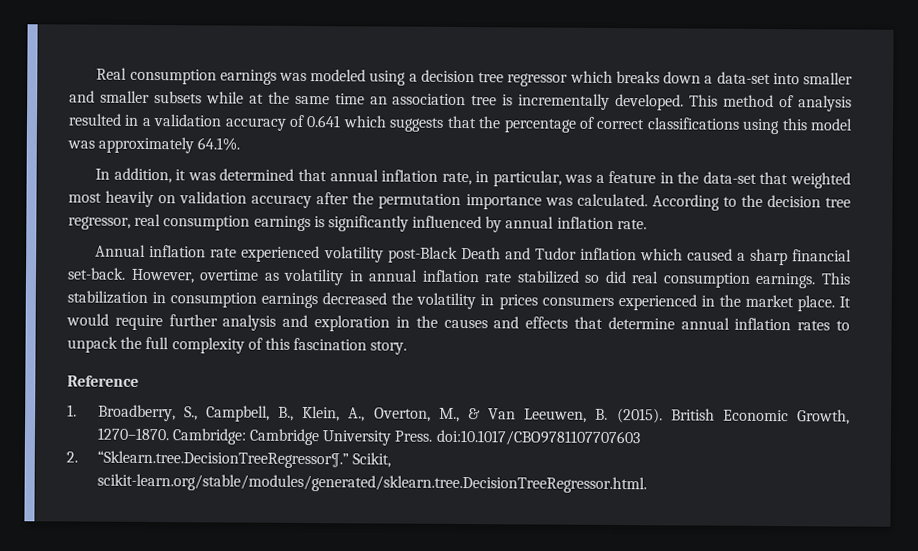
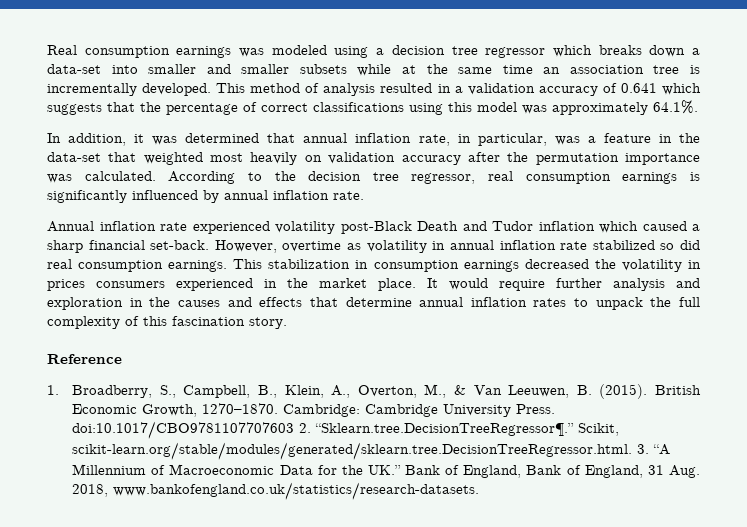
- Cambridge: Cambridge University Press. doi:10.1017/CBO9781107707603
- 2. “Sklearn.tree.DecisionTreeRegressor¶.” Scikit, scikit-learn.org/stable/modules/generated/sklearn.tree.DecisionTreeRegressor.html.
+ Cambridge: Cambridge University Press. doi:10.1017/CBO9781107707603 2. “Sklearn.tree.DecisionTreeRegressor¶.” Scikit, scikit-learn.org/stable/modules/generated/sklearn.tree.DecisionTreeRegressor.html. 3. “A Millennium of Macroeconomic Data for the UK.” Bank of England, Bank of England, 31 Aug. 2018, www.bankofengland.co.uk/statistics/research-datasets.

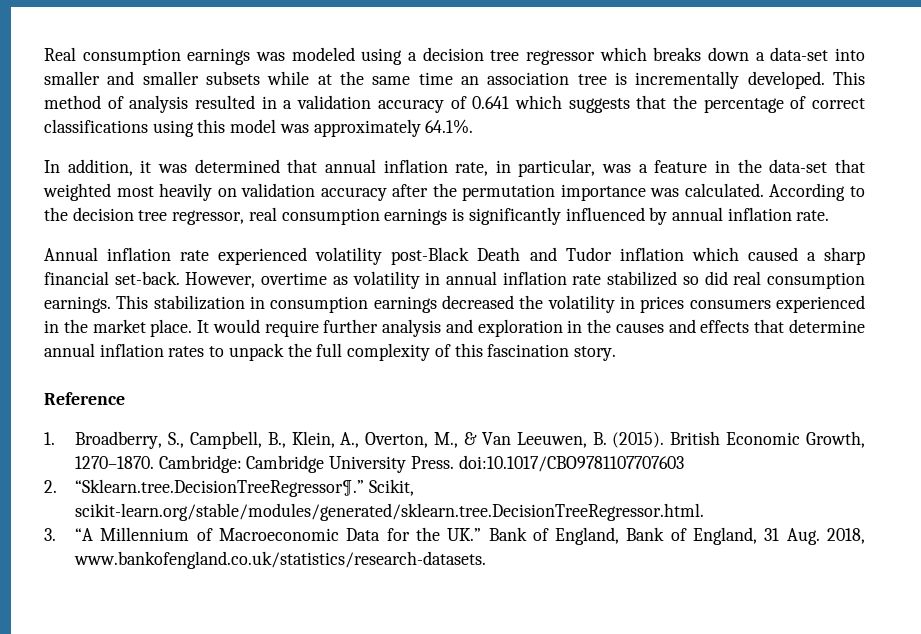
- Cambridge: Cambridge University Press. doi:10.1017/CBO9781107707603 2. “Sklearn.tree.DecisionTreeRegressor¶.” Scikit, scikit-learn.org/stable/modules/generated/sklearn.tree.DecisionTreeRegressor.html. 3. “A Millennium of Macroeconomic Data for the UK.” Bank of England, Bank of England, 31 Aug. 2018, www.bankofengland.co.uk/statistics/research-datasets.
+ Cambridge: Cambridge University Press. doi:10.1017/CBO9781107707603
+ 2. “Sklearn.tree.DecisionTreeRegressor¶.” Scikit, scikit-learn.org/stable/modules/generated/sklearn.tree.DecisionTreeRegressor.html.
+ 3. “A Millennium of Macroeconomic Data for the UK.” Bank of England, Bank of England, 31 Aug. 2018, www.bankofengland.co.uk/statistics/research-datasets.

